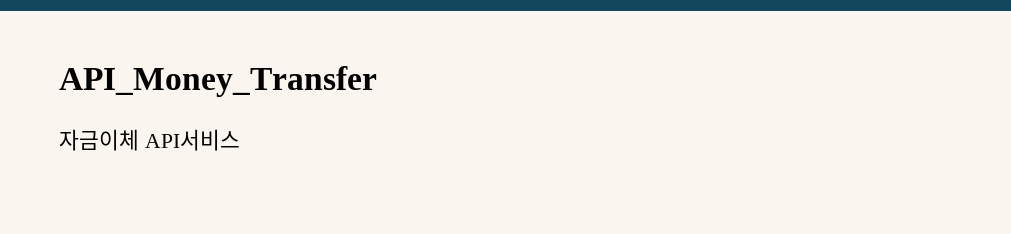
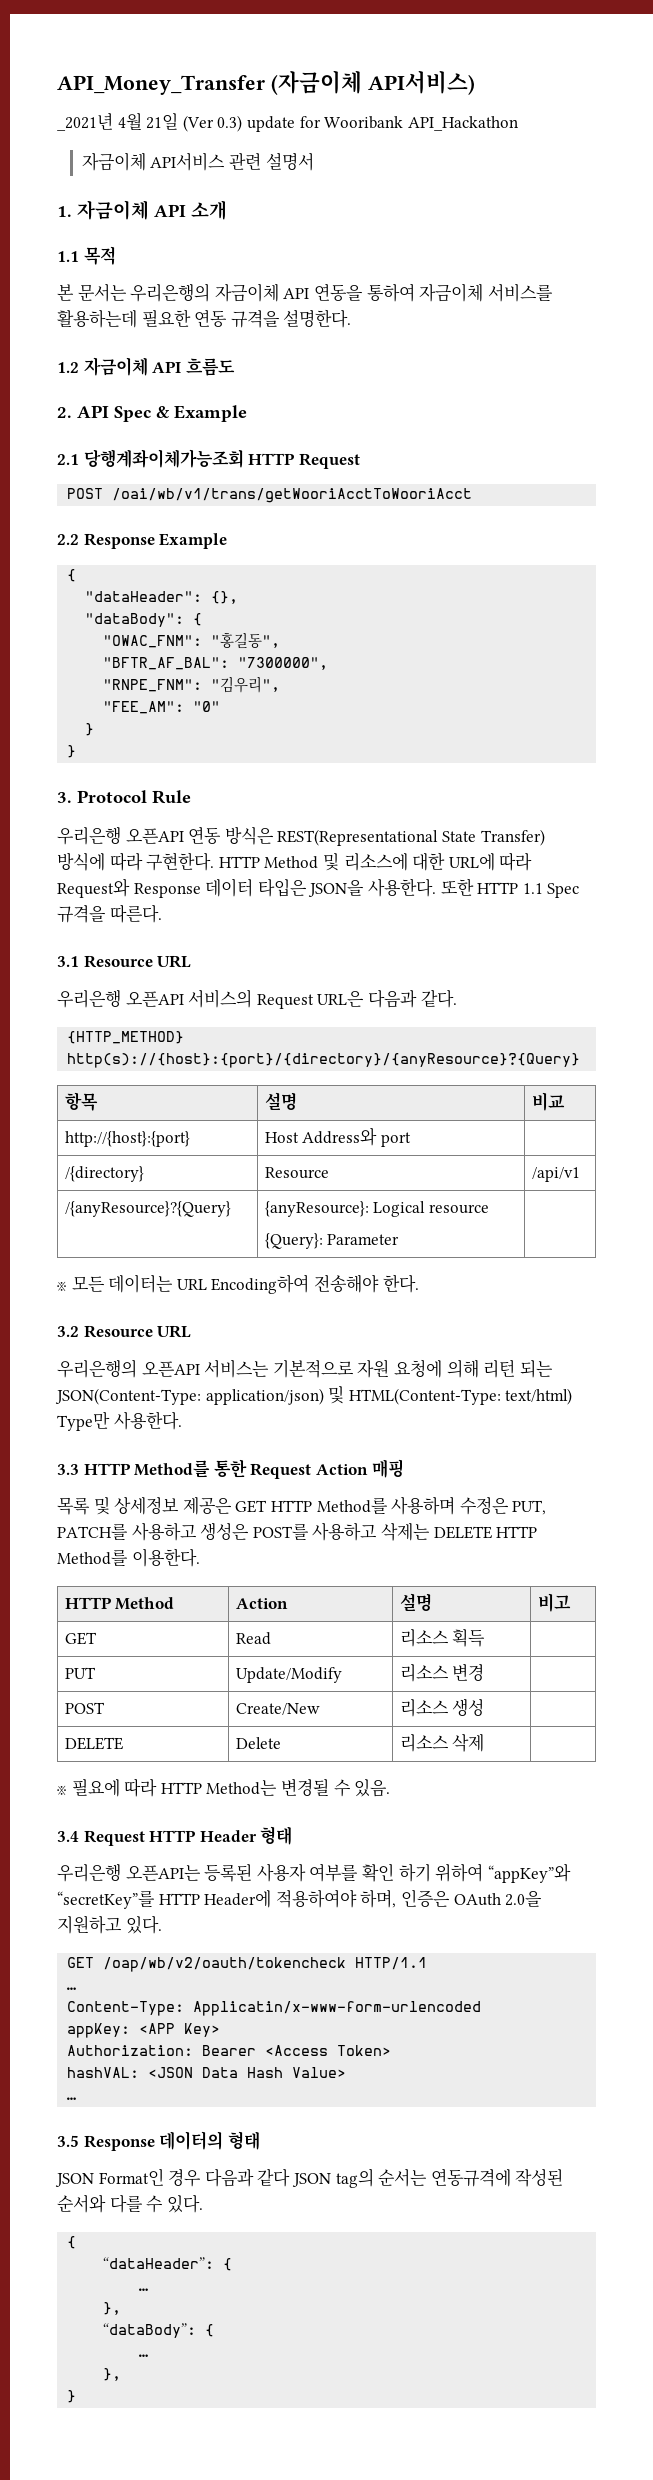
- API_Money_Transfer
- 자금이체 API서비스
+ API_Money_Transfer (자금이체 API서비스)
+ _2021년 4월 21일 (Ver 0.3) update for Wooribank API_Hackathon
+ 자금이체 API서비스 관련 설명서
+ 1. 자금이체 API 소개
+ 1.1 목적
+ 본 문서는 우리은행의 자금이체 API 연동을 통하여 자금이체 서비스를 활용하는데 필요한 연동 규격을 설명한다.
+ 1.2 자금이체 API 흐름도
+ 2. API Spec & Example
+ 2.1 당행계좌이체가능조회 HTTP Request
+ POST /oai/wb/v1/trans/getWooriAcctToWooriAcct
+ 2.2 Response Example
+ {
+ "dataHeader": {},
+ "dataBody": {
+ "OWAC_FNM": "홍길동",
+ "BFTR_AF_BAL": "7300000",
+ "RNPE_FNM": "김우리",
+ "FEE_AM": "0"
+ }
+ }
+ 3. Protocol Rule
+ 우리은행 오픈API 연동 방식은 REST(Representational State Transfer) 방식에 따라 구현한다. HTTP Method 및 리소스에 대한 URL에 따라 Request와 Response 데이터 타입은 JSON을 사용한다. 또한 HTTP 1.1 Spec 규격을 따른다.
+ 3.1 Resource URL
+ 우리은행 오픈API 서비스의 Request URL은 다음과 같다.
+ {HTTP_METHOD} http(s)://{host}:{port}/{directory}/{anyResource}?{Query}
+ 항목 | 설명 | 비교
+ http://{host}:{port} | Host Address와 port |
+ /{directory} | Resource | /api/v1
+ /{anyResource}?{Query} | {anyResource}: Logical resource
+ {Query}: Parameter |
+ ※ 모든 데이터는 URL Encoding하여 전송해야 한다.
+ 3.2 Resource URL
+ 우리은행의 오픈API 서비스는 기본적으로 자원 요청에 의해 리턴 되는 JSON(Content-Type: application/json) 및 HTML(Content-Type: text/html) Type만 사용한다.
+ 3.3 HTTP Method를 통한 Request Action 매핑
+ 목록 및 상세정보 제공은 GET HTTP Method를 사용하며 수정은 PUT, PATCH를 사용하고 생성은 POST를 사용하고 삭제는 DELETE HTTP Method를 이용한다.
+ HTTP Method | Action | 설명 | 비고
+ GET | Read | 리소스 획득 |
+ PUT | Update/Modify | 리소스 변경 |
+ POST | Create/New | 리소스 생성 |
+ DELETE | Delete | 리소스 삭제 |
+ ※ 필요에 따라 HTTP Method는 변경될 수 있음.
+ 3.4 Request HTTP Header 형태
+ 우리은행 오픈API는 등록된 사용자 여부를 확인 하기 위하여 “appKey”와 “secretKey”를 HTTP Header에 적용하여야 하며, 인증은 OAuth 2.0을 지원하고 있다.
+ GET /oap/wb/v2/oauth/tokencheck HTTP/1.1
+ …
+ Content-Type: Applicatin/x-www-form-urlencoded
+ appKey: <APP Key>
+ Authorization: Bearer <Access Token>
+ hashVAL: <JSON Data Hash Value>
+ …
+ 3.5 Response 데이터의 형태
+ JSON Format인 경우 다음과 같다 JSON tag의 순서는 연동규격에 작성된 순서와 다를 수 있다.
+ {
+ “dataHeader”: {
+ …
+ },
+ “dataBody”: {
+ …
+ },
+ }

